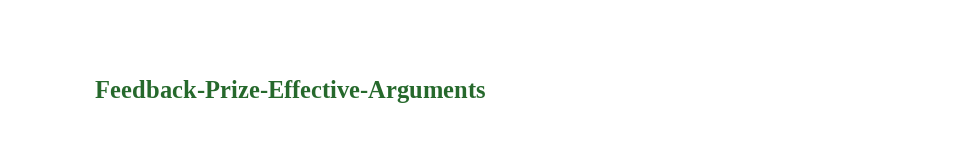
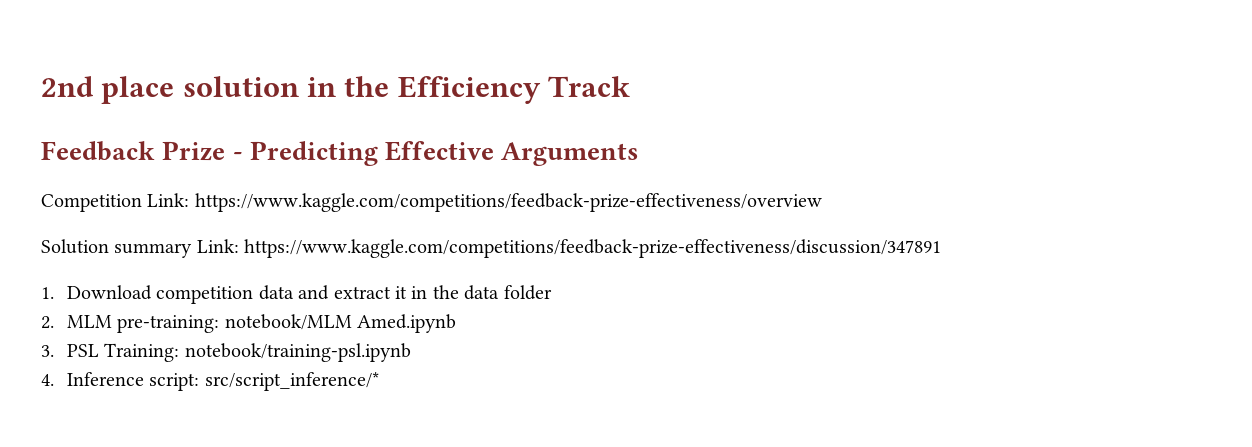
- Feedback-Prize-Effective-Arguments
+ 2nd place solution in the Efficiency Track
+ Feedback Prize - Predicting Effective Arguments
+ Competition Link: https://www.kaggle.com/competitions/feedback-prize-effectiveness/overview
+ Solution summary Link: https://www.kaggle.com/competitions/feedback-prize-effectiveness/discussion/347891
+ 1. Download competition data and extract it in the data folder
+ 2. MLM pre-training: notebook/MLM Amed.ipynb
+ 3. PSL Training: notebook/training-psl.ipynb
+ 4. Inference script: src/script_inference/*

